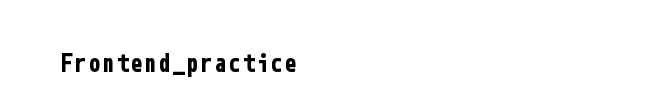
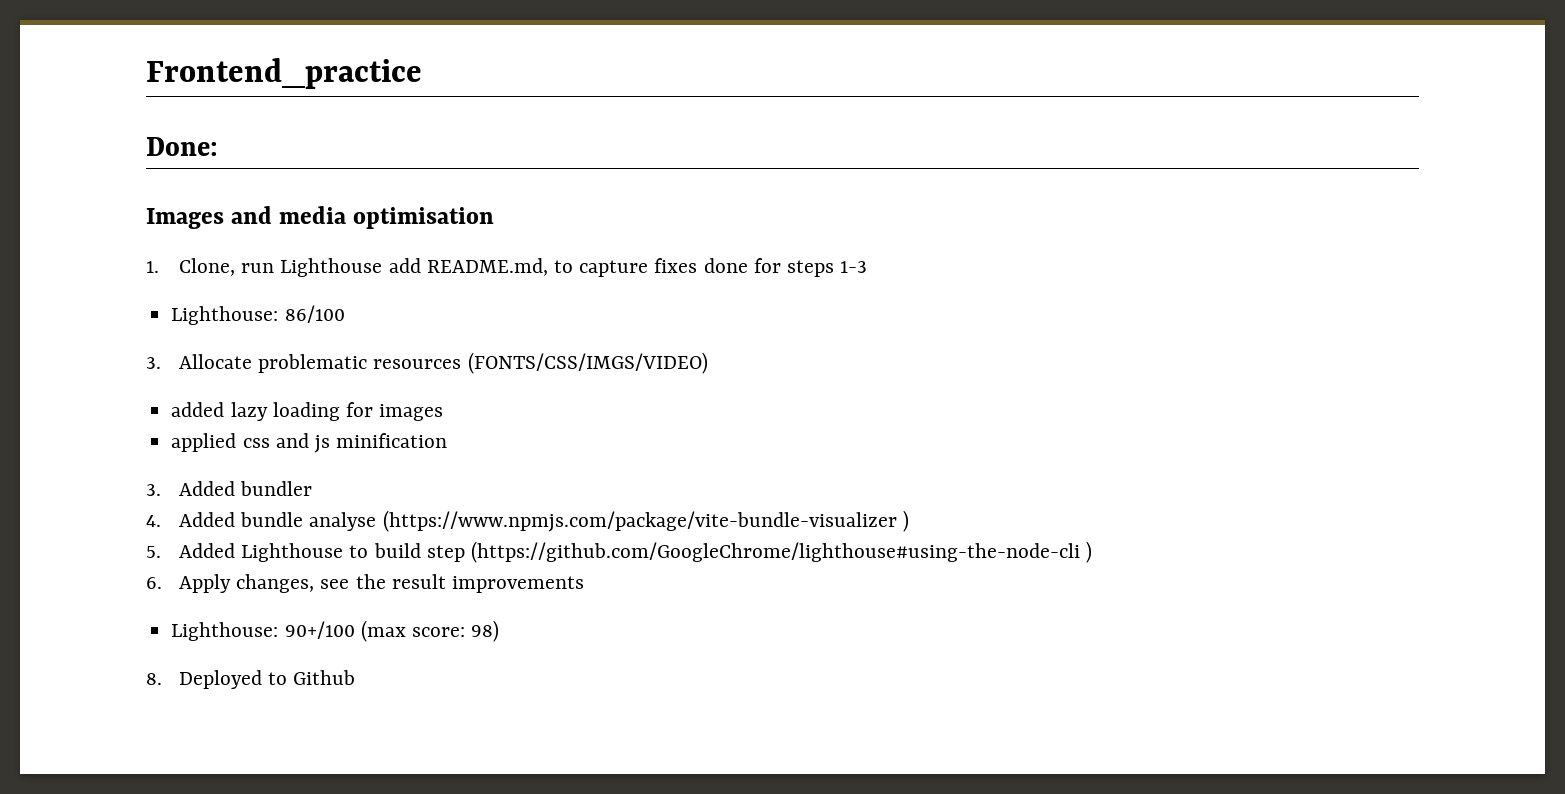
+ Done:
+ Images and media optimisation
+ 1. Clone, run Lighthouse add README.md, to capture fixes done for steps 1-3
+ Lighthouse: 86/100
+ 3. Allocate problematic resources (FONTS/CSS/IMGS/VIDEO)
+ added lazy loading for images
+ applied css and js minification
+ 3. Added bundler
+ 4. Added bundle analyse (https://www.npmjs.com/package/vite-bundle-visualizer )
+ 5. Added Lighthouse to build step (https://github.com/GoogleChrome/lighthouse#using-the-node-cli )
+ 6. Apply changes, see the result improvements
+ Lighthouse: 90+/100 (max score: 98)
+ 8. Deployed to Github

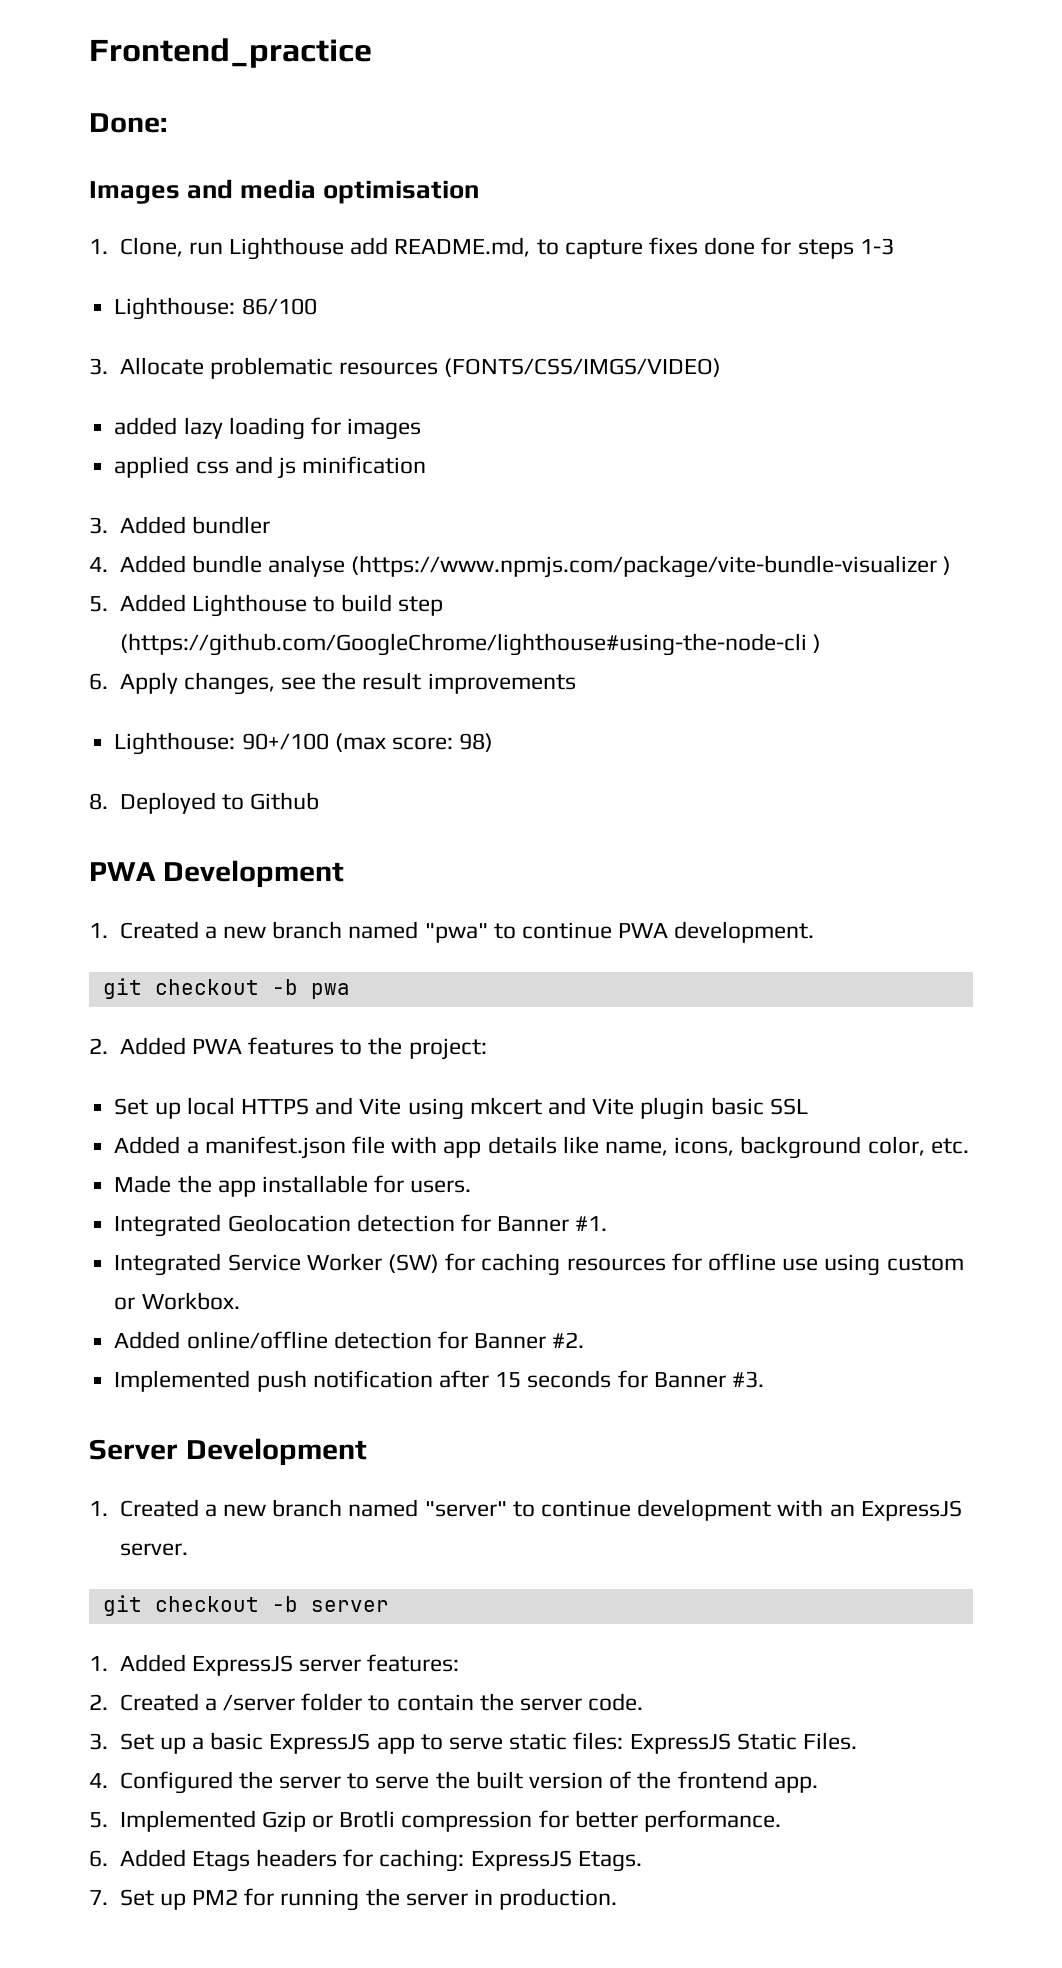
+ PWA Development
+ 1. Created a new branch named "pwa" to continue PWA development.
+ git checkout -b pwa
+ 2. Added PWA features to the project:
+ Set up local HTTPS and Vite using mkcert and Vite plugin basic SSL
+ Added a manifest.json file with app details like name, icons, background color, etc.
+ Made the app installable for users.
+ Integrated Geolocation detection for Banner #1.
+ Integrated Service Worker (SW) for caching resources for offline use using custom or Workbox.
+ Added online/offline detection for Banner #2.
+ Implemented push notification after 15 seconds for Banner #3.
+ Server Development
+ 1. Created a new branch named "server" to continue development with an ExpressJS server.
+ git checkout -b server
+ 1. Added ExpressJS server features:
+ 2. Created a /server folder to contain the server code.
+ 3. Set up a basic ExpressJS app to serve static files: ExpressJS Static Files.
+ 4. Configured the server to serve the built version of the frontend app.
+ 5. Implemented Gzip or Brotli compression for better performance.
+ 6. Added Etags headers for caching: ExpressJS Etags.
+ 7. Set up PM2 for running the server in production.

